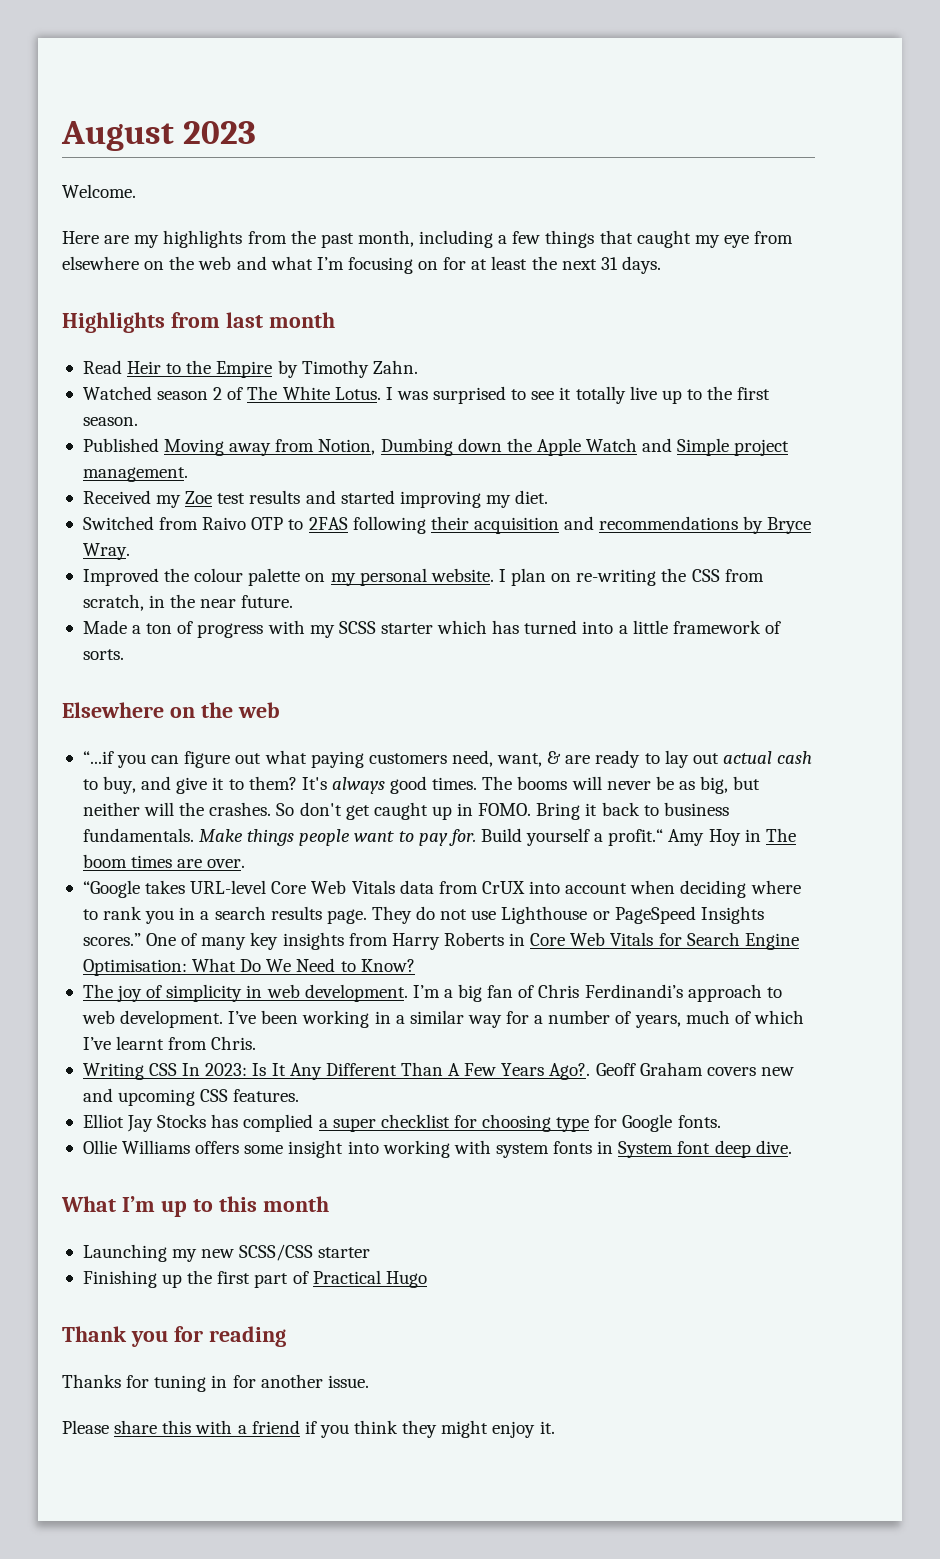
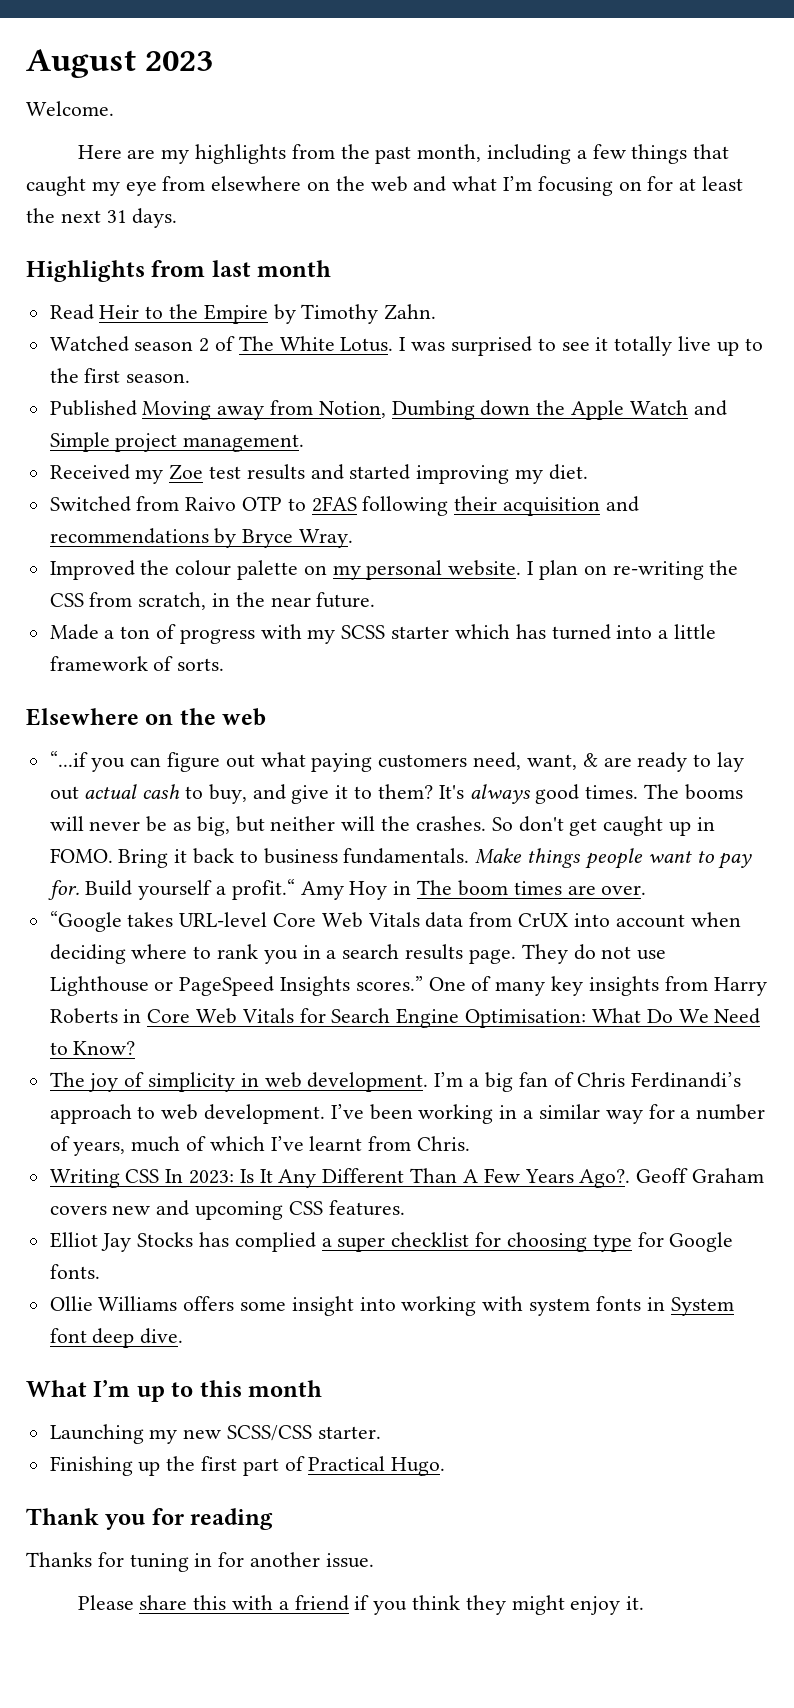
- Launching my new SCSS/CSS starter
+ Launching my new SCSS/CSS starter.
- Finishing up the first part of Practical Hugo
+ Finishing up the first part of Practical Hugo.

